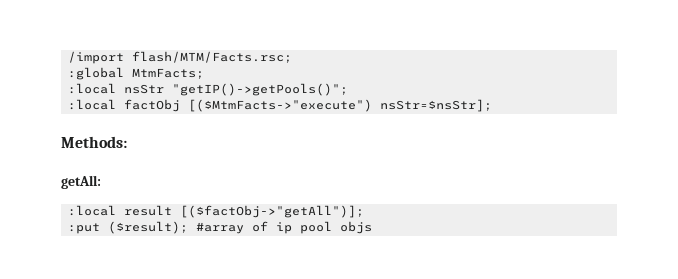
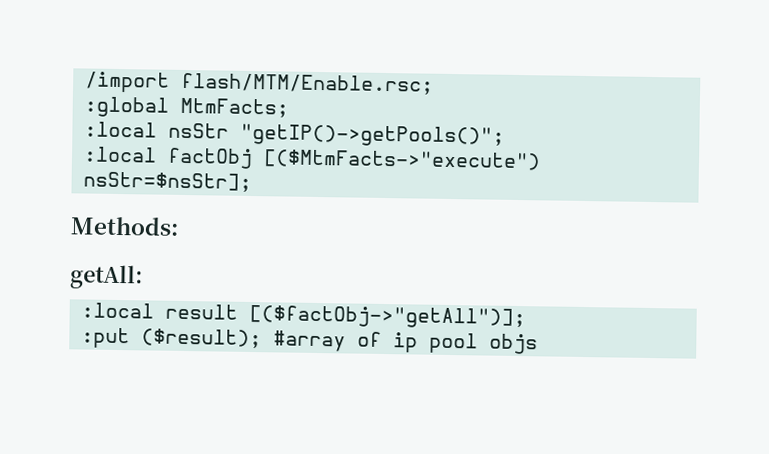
- /import flash/MTM/Facts.rsc;
+ /import flash/MTM/Enable.rsc;

